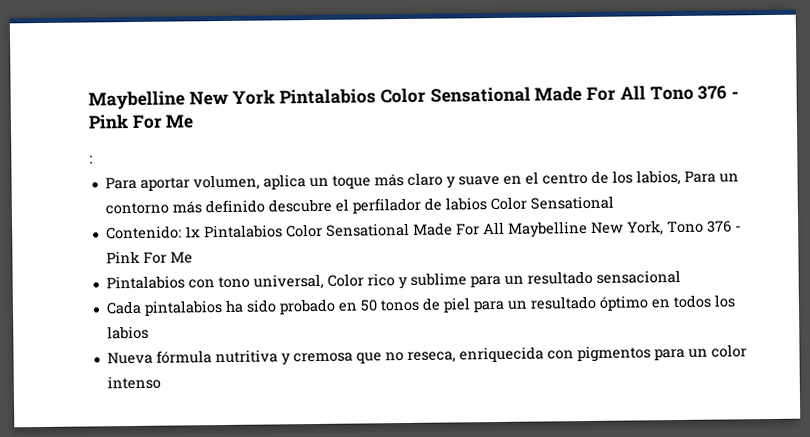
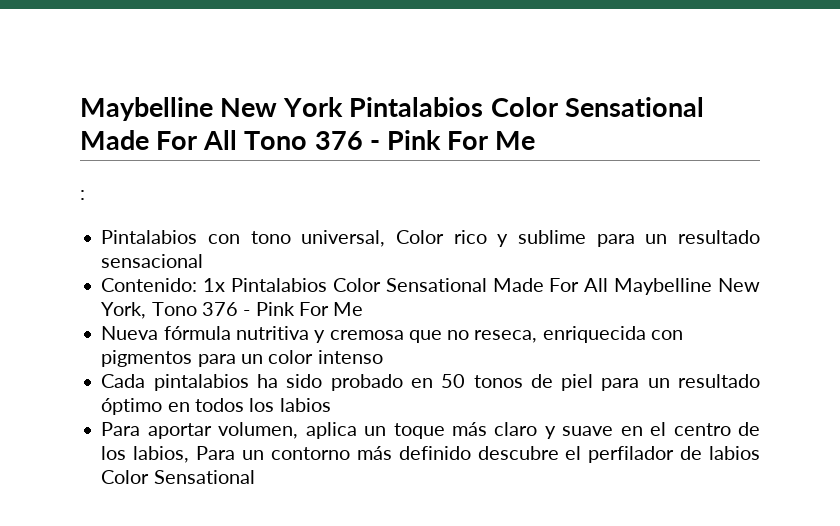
+ Pintalabios con tono universal, Color rico y sublime para un resultado sensacional
+ Contenido: 1x Pintalabios Color Sensational Made For All Maybelline New York, Tono 376 - Pink For Me
+ Nueva fórmula nutritiva y cremosa que no reseca, enriquecida con pigmentos para un color intenso
+ Cada pintalabios ha sido probado en 50 tonos de piel para un resultado óptimo en todos los labios
- Contenido: 1x Pintalabios Color Sensational Made For All Maybelline New York, Tono 376 - Pink For Me
- Pintalabios con tono universal, Color rico y sublime para un resultado sensacional
- Cada pintalabios ha sido probado en 50 tonos de piel para un resultado óptimo en todos los labios
- Nueva fórmula nutritiva y cremosa que no reseca, enriquecida con pigmentos para un color intenso

